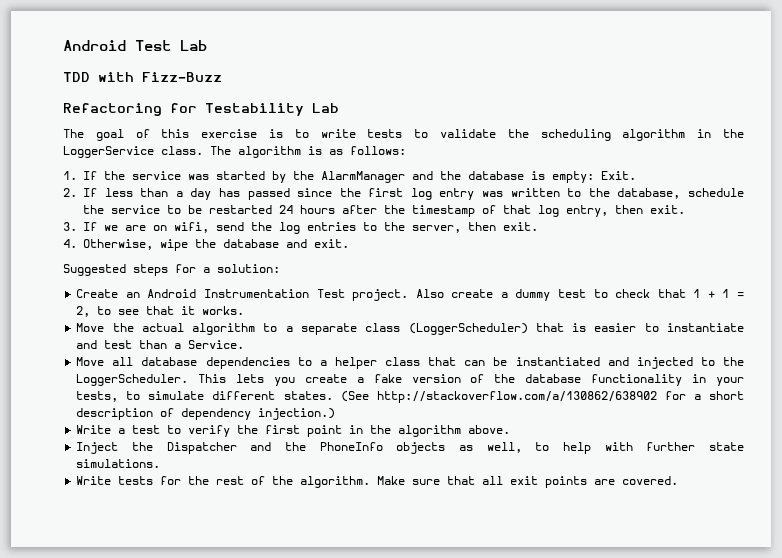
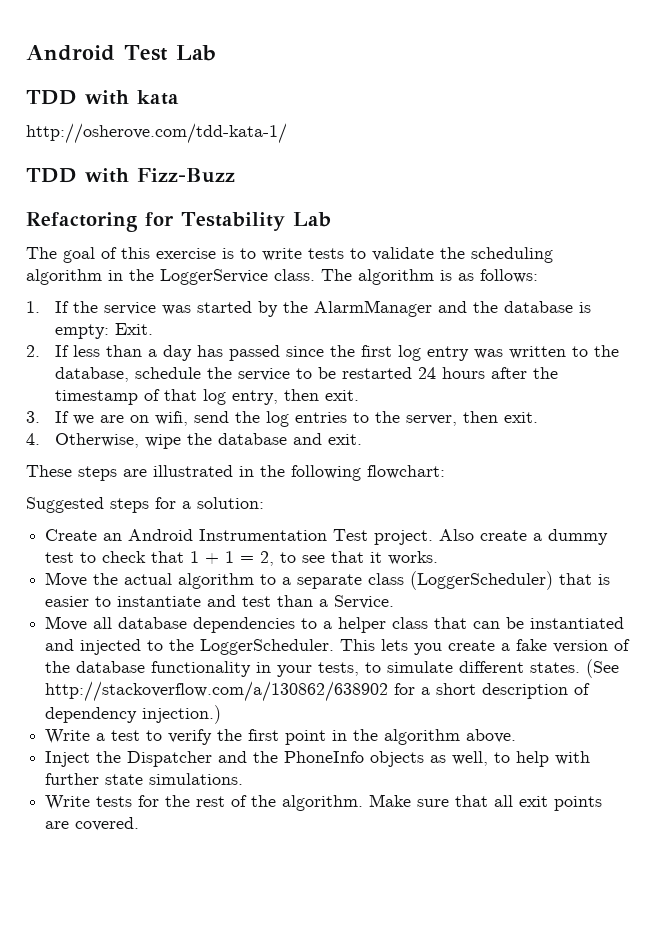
+ TDD with kata
+ http://osherove.com/tdd-kata-1/
+ These steps are illustrated in the following flowchart:

